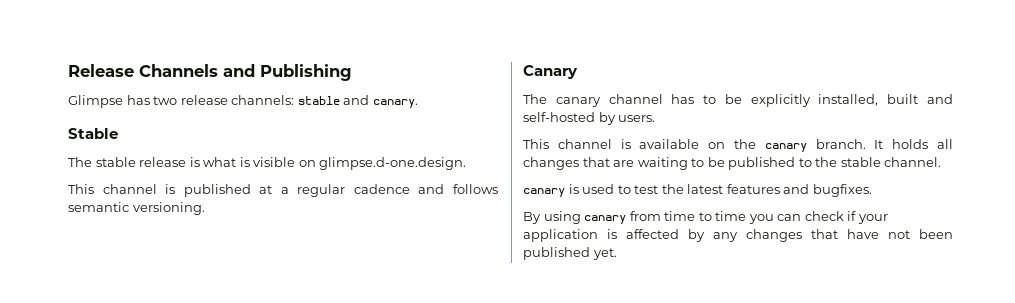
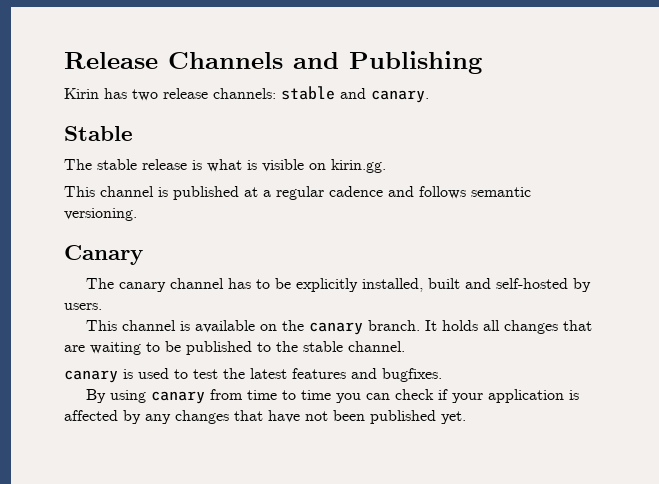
- Glimpse has two release channels: stable and canary.
+ Kirin has two release channels: stable and canary.
- The stable release is what is visible on glimpse.d-one.design.
+ The stable release is what is visible on kirin.gg.

